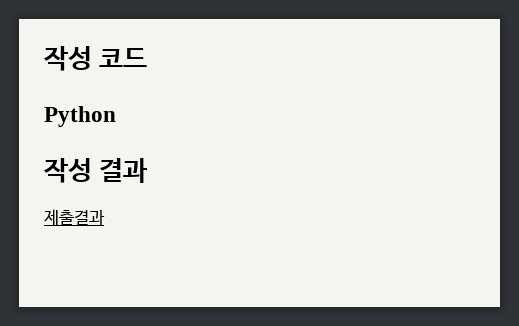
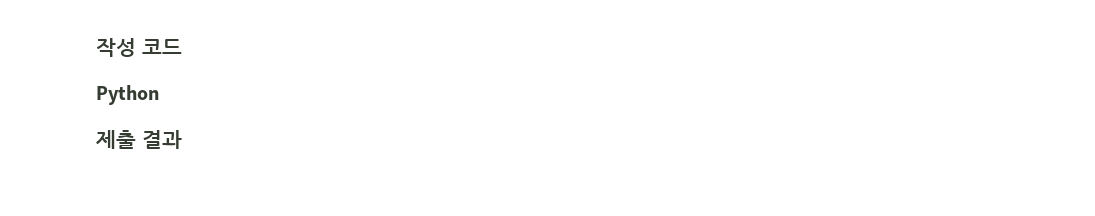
- 작성 결과
+ 제출 결과
- 제출결과

